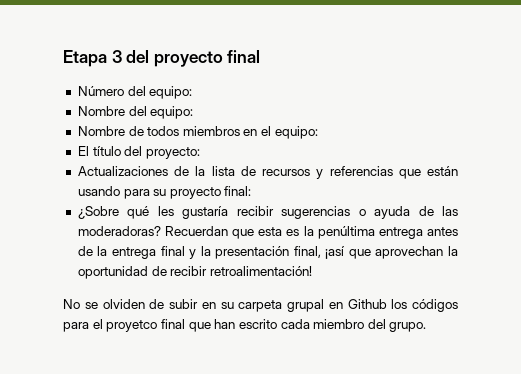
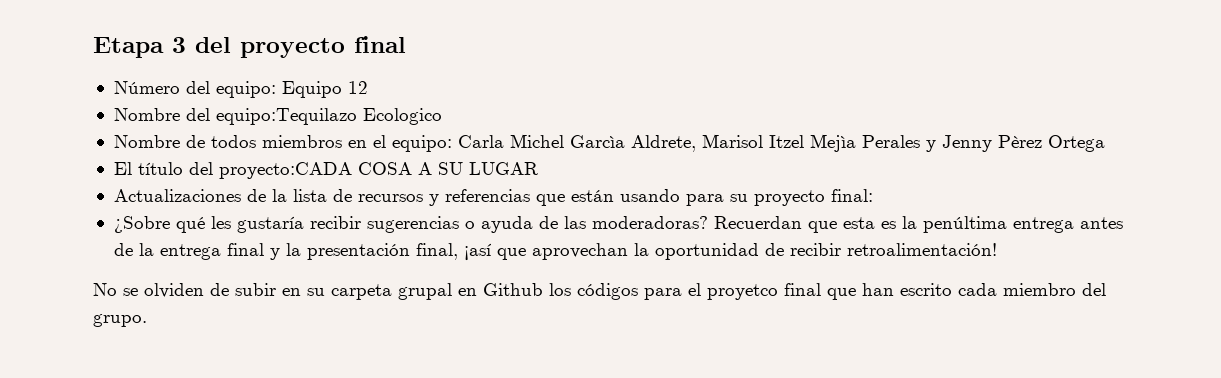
- Número del equipo:
+ Número del equipo: Equipo 12
- Nombre del equipo:
+ Nombre del equipo:Tequilazo Ecologico
- Nombre de todos miembros en el equipo:
- El título del proyecto:
+ Nombre de todos miembros en el equipo: Carla Michel Garcìa Aldrete, Marisol Itzel Mejìa Perales y Jenny Pèrez Ortega
+ El título del proyecto:CADA COSA A SU LUGAR

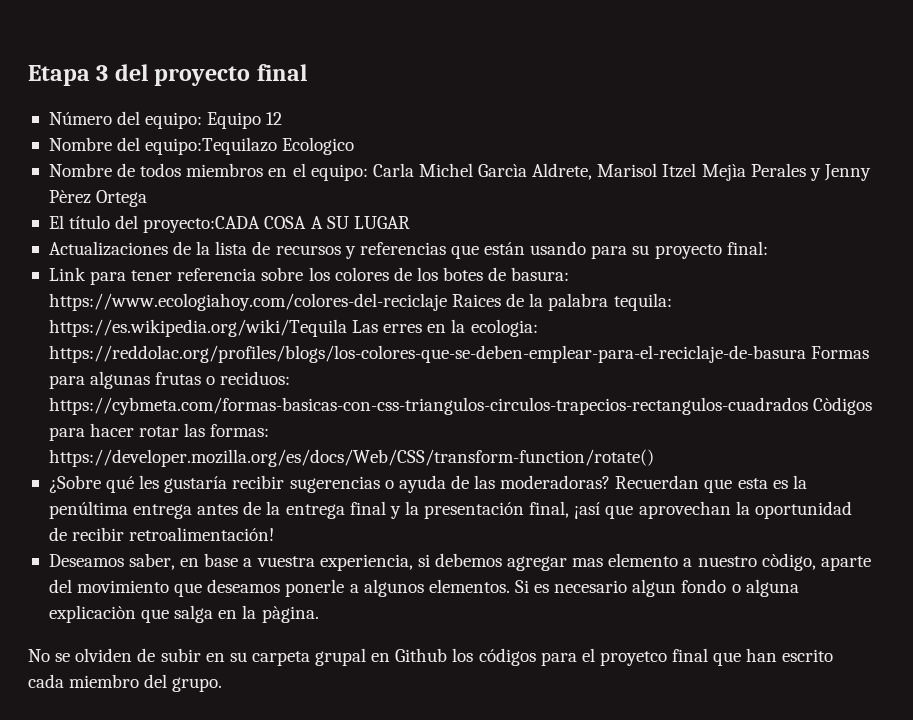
+ Link para tener referencia sobre los colores de los botes de basura: https://www.ecologiahoy.com/colores-del-reciclaje Raices de la palabra tequila: https://es.wikipedia.org/wiki/Tequila Las erres en la ecologia: https://reddolac.org/profiles/blogs/los-colores-que-se-deben-emplear-para-el-reciclaje-de-basura Formas para algunas frutas o reciduos: https://cybmeta.com/formas-basicas-con-css-triangulos-circulos-trapecios-rectangulos-cuadrados Còdigos para hacer rotar las formas: https://developer.mozilla.org/es/docs/Web/CSS/transform-function/rotate()
+ Deseamos saber, en base a vuestra experiencia, si debemos agregar mas elemento a nuestro còdigo, aparte del movimiento que deseamos ponerle a algunos elementos. Si es necesario algun fondo o alguna explicaciòn que salga en la pàgina.

